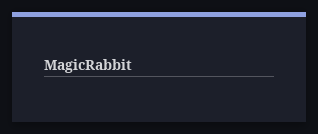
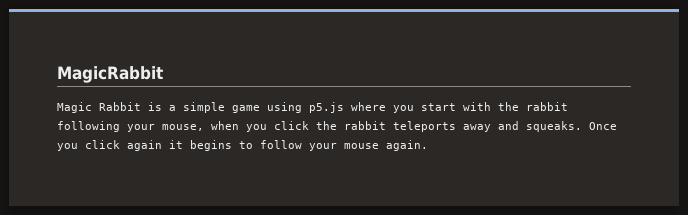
+ Magic Rabbit is a simple game using p5.js where you start with the rabbit following your mouse, when you click the rabbit teleports away and squeaks. Once you click again it begins to follow your mouse again.

